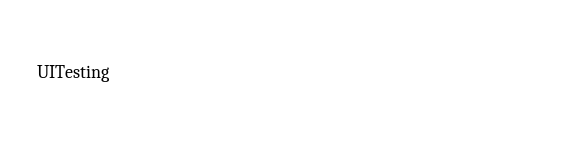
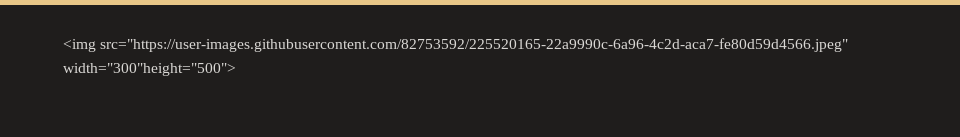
- UITesting
+ <img src="https://user-images.githubusercontent.com/82753592/225520165-22a9990c-6a96-4c2d-aca7-fe80d59d4566.jpeg" width="300"height="500">

